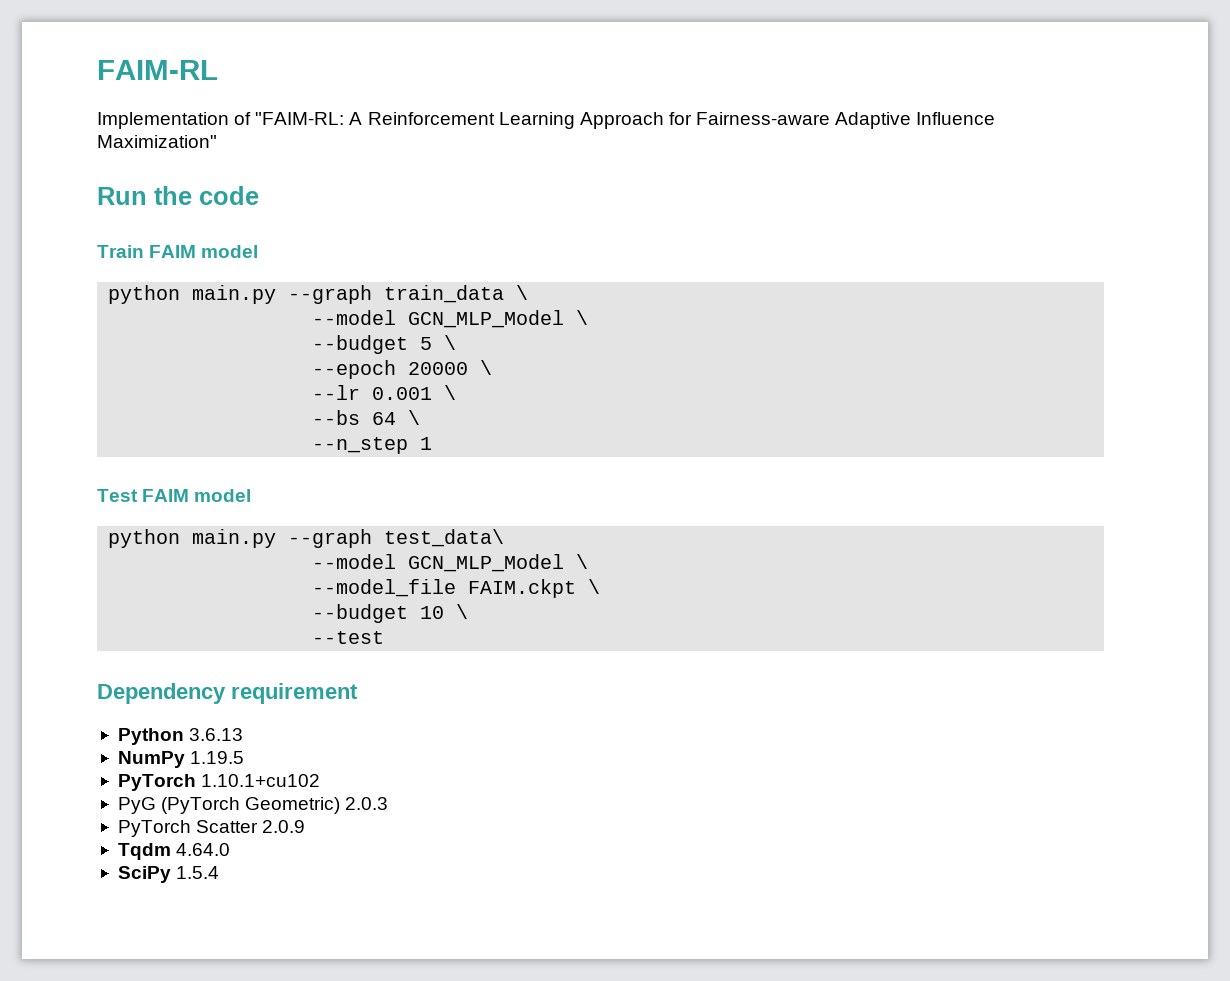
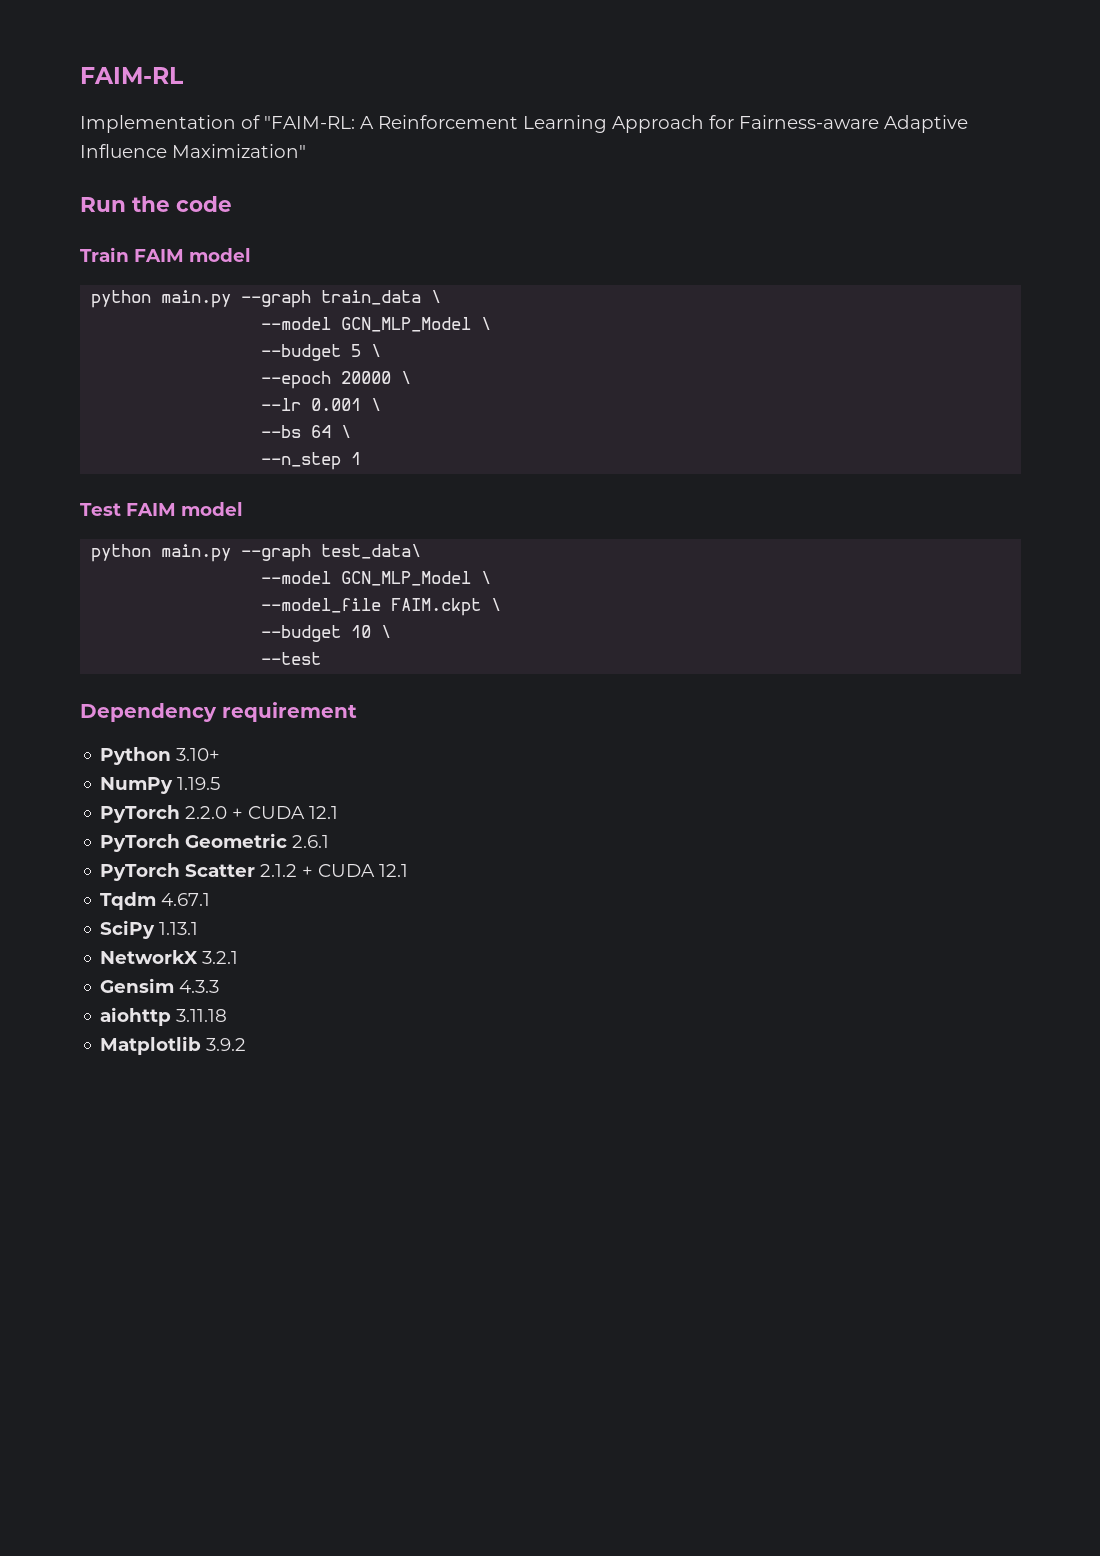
- Python 3.6.13
+ Python 3.10+
- PyTorch 1.10.1+cu102
- PyG (PyTorch Geometric) 2.0.3
- PyTorch Scatter 2.0.9
+ PyTorch 2.2.0 + CUDA 12.1
+ PyTorch Geometric 2.6.1
+ PyTorch Scatter 2.1.2 + CUDA 12.1
- Tqdm 4.64.0
+ Tqdm 4.67.1
- SciPy 1.5.4
+ SciPy 1.13.1
+ NetworkX 3.2.1
+ Gensim 4.3.3
+ aiohttp 3.11.18
+ Matplotlib 3.9.2

